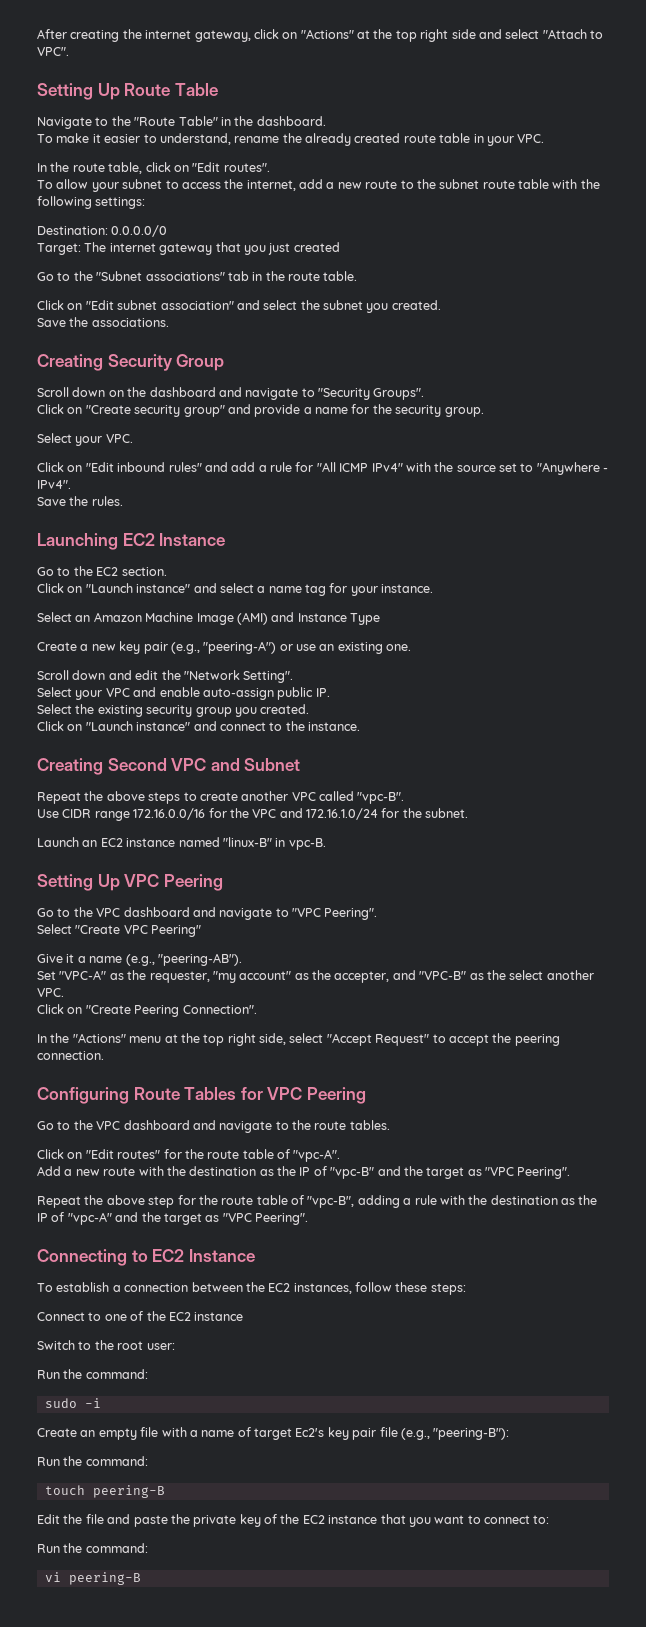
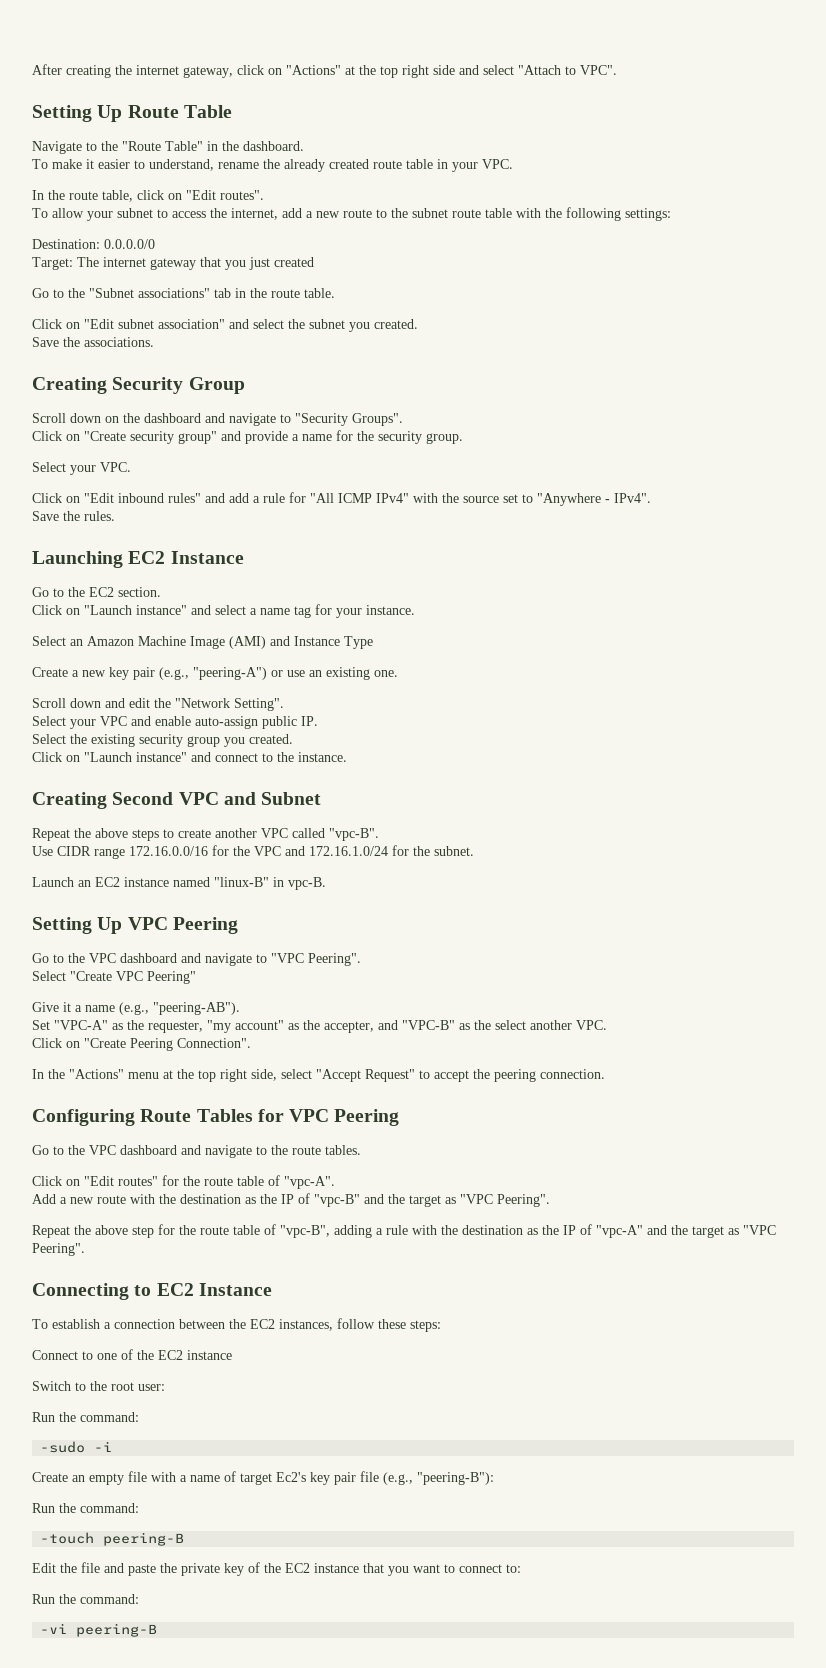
- sudo -i
+ -sudo -i
- touch peering-B
+ -touch peering-B
- vi peering-B
+ -vi peering-B

